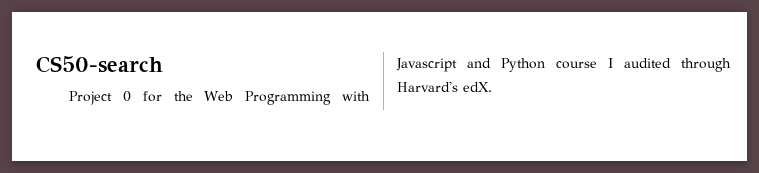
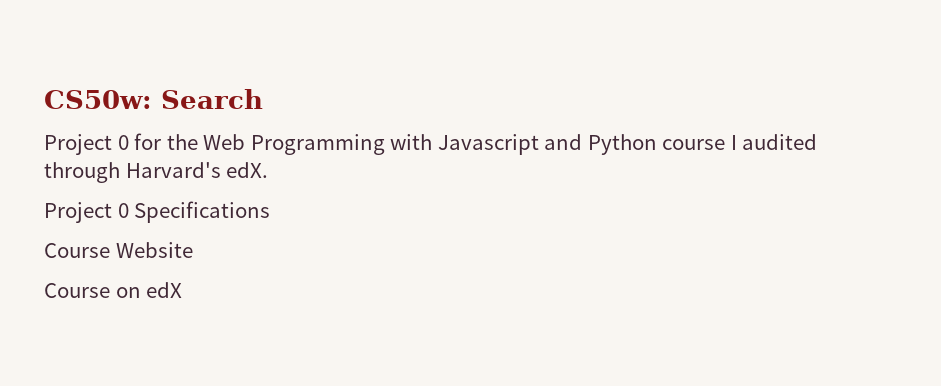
- CS50-search
+ CS50w: Search
+ Project 0 Specifications
+ Course Website
+ Course on edX

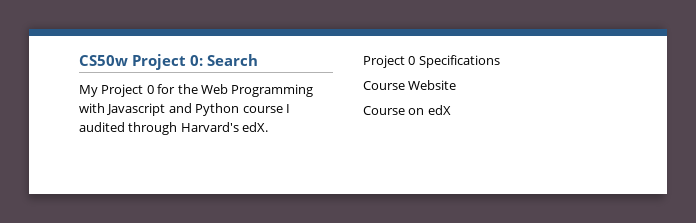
- CS50w: Search
+ CS50w Project 0: Search
- Project 0 for the Web Programming with Javascript and Python course I audited through Harvard's edX.
+ My Project 0 for the Web Programming with Javascript and Python course I audited through Harvard's edX.

